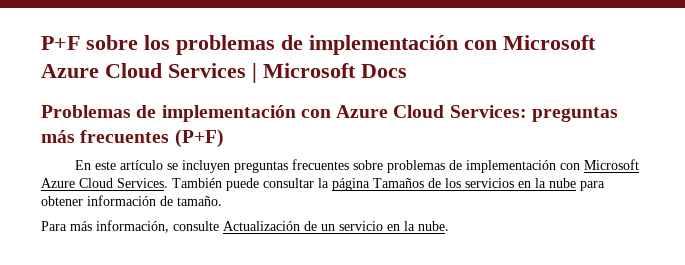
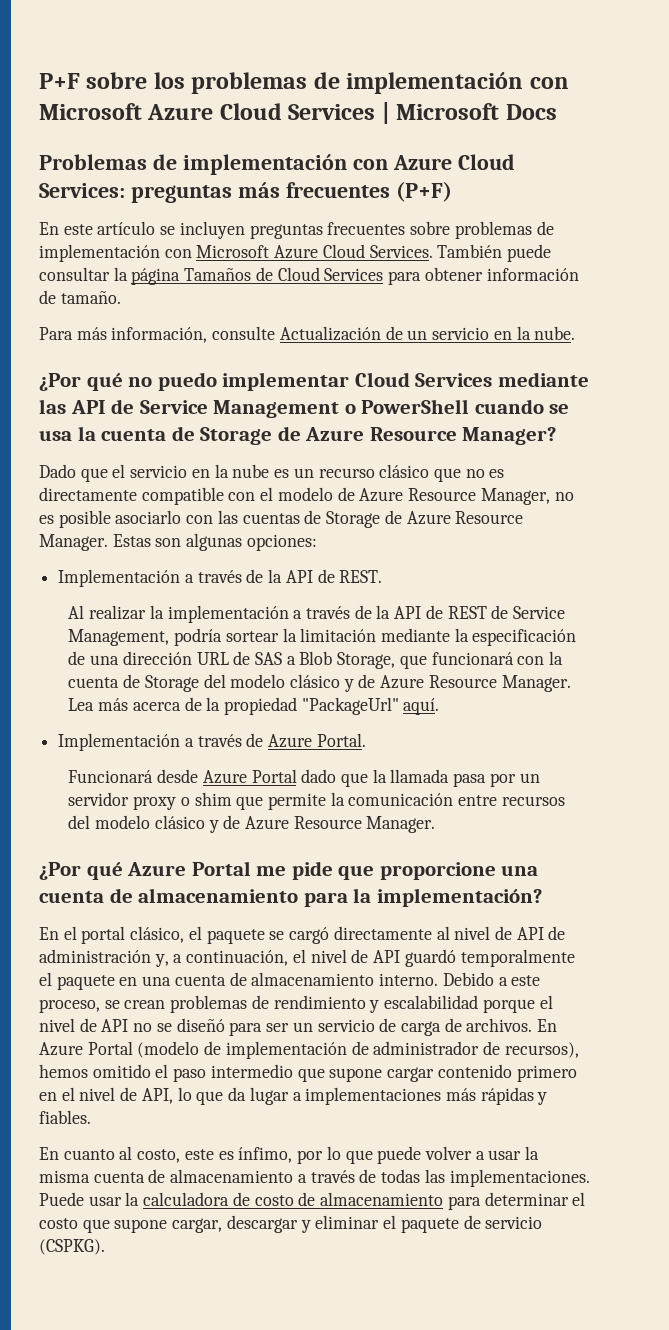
- También puede consultar la página Tamaños de los servicios en la nube para obtener información de tamaño.
+ También puede consultar la página Tamaños de Cloud Services para obtener información de tamaño.
+ ¿Por qué no puedo implementar Cloud Services mediante las API de Service Management o PowerShell cuando se usa la cuenta de Storage de Azure Resource Manager?
+ Dado que el servicio en la nube es un recurso clásico que no es directamente compatible con el modelo de Azure Resource Manager, no es posible asociarlo con las cuentas de Storage de Azure Resource Manager. Estas son algunas opciones:
+ Implementación a través de la API de REST.
+ Al realizar la implementación a través de la API de REST de Service Management, podría sortear la limitación mediante la especificación de una dirección URL de SAS a Blob Storage, que funcionará con la cuenta de Storage del modelo clásico y de Azure Resource Manager. Lea más acerca de la propiedad "PackageUrl" aquí.
+ Implementación a través de Azure Portal.
+ Funcionará desde Azure Portal dado que la llamada pasa por un servidor proxy o shim que permite la comunicación entre recursos del modelo clásico y de Azure Resource Manager.
+ ¿Por qué Azure Portal me pide que proporcione una cuenta de almacenamiento para la implementación?
+ En el portal clásico, el paquete se cargó directamente al nivel de API de administración y, a continuación, el nivel de API guardó temporalmente el paquete en una cuenta de almacenamiento interno. Debido a este proceso, se crean problemas de rendimiento y escalabilidad porque el nivel de API no se diseñó para ser un servicio de carga de archivos. En Azure Portal (modelo de implementación de administrador de recursos), hemos omitido el paso intermedio que supone cargar contenido primero en el nivel de API, lo que da lugar a implementaciones más rápidas y fiables.
+ En cuanto al costo, este es ínfimo, por lo que puede volver a usar la misma cuenta de almacenamiento a través de todas las implementaciones. Puede usar la calculadora de costo de almacenamiento para determinar el costo que supone cargar, descargar y eliminar el paquete de servicio (CSPKG).

